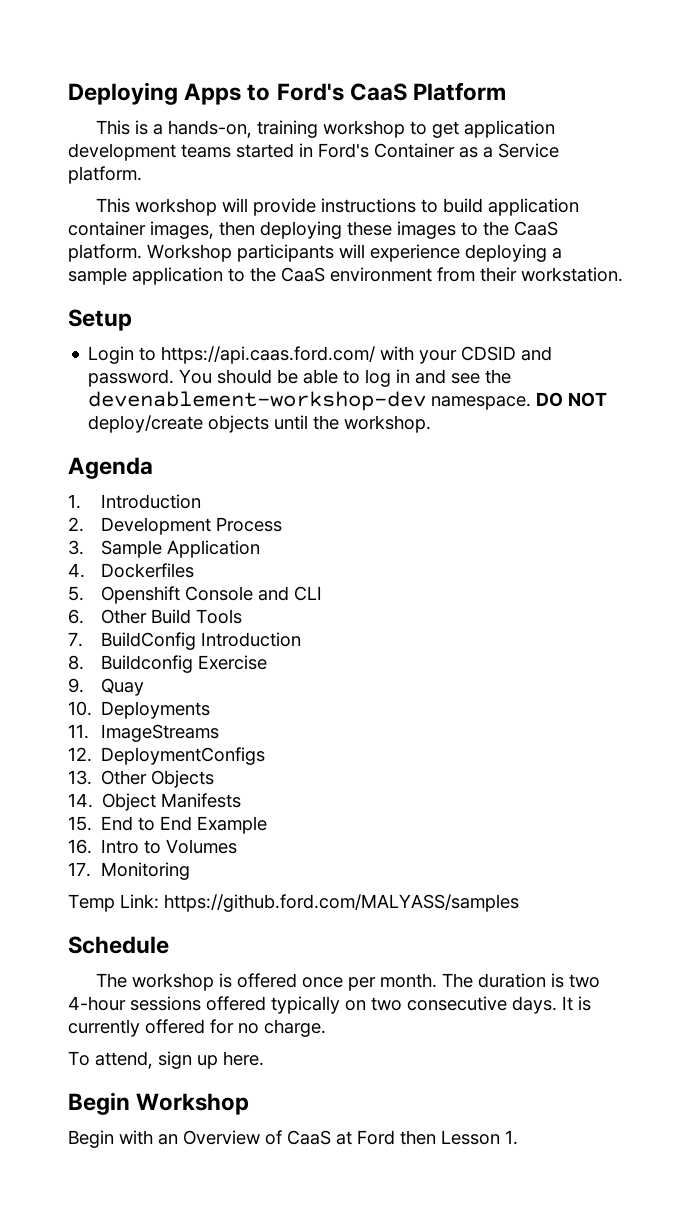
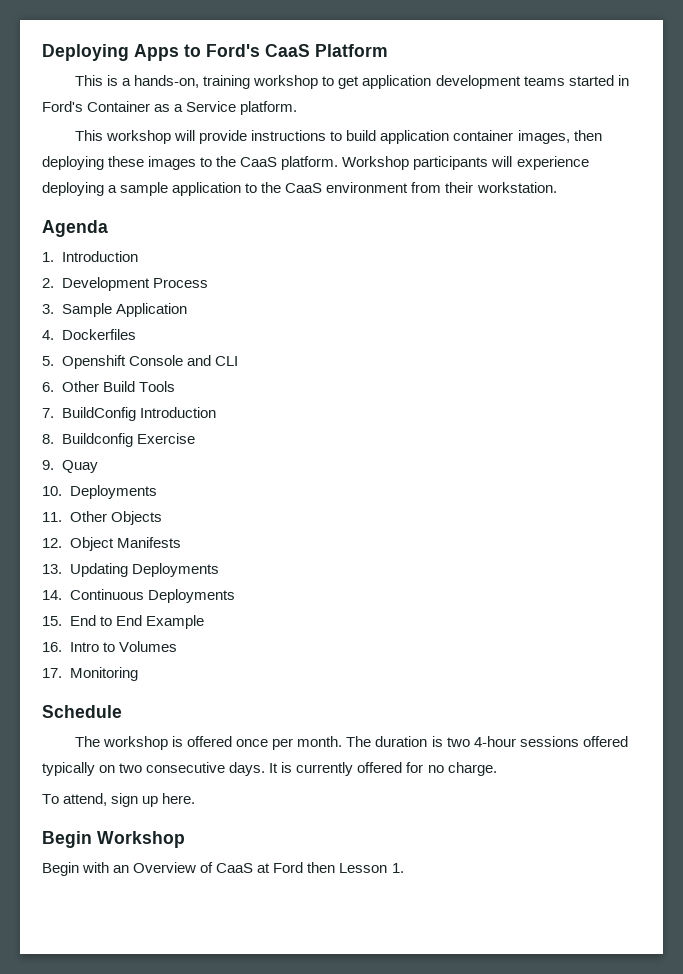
- Setup
- Login to https://api.caas.ford.com/ with your CDSID and password. You should be able to log in and see the devenablement-workshop-dev namespace. DO NOT deploy/create objects until the workshop.
- 11. ImageStreams
- 12. DeploymentConfigs
- 13. Other Objects
+ 11. Other Objects
- 14. Object Manifests
+ 12. Object Manifests
+ 13. Updating Deployments
+ 14. Continuous Deployments
- Temp Link: https://github.ford.com/MALYASS/samples

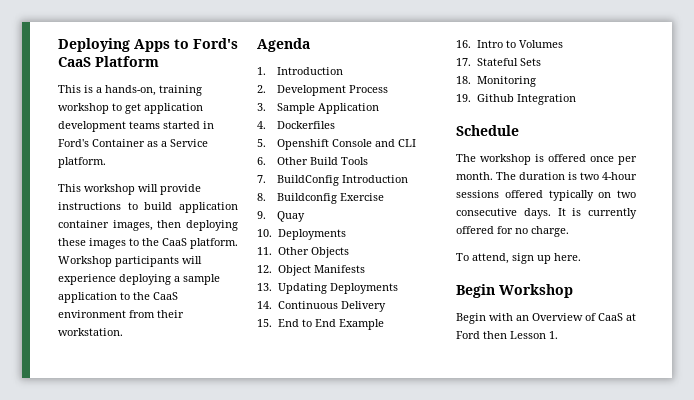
- 14. Continuous Deployments
+ 14. Continuous Delivery
- 17. Monitoring
+ 17. Stateful Sets
+ 18. Monitoring
+ 19. Github Integration

